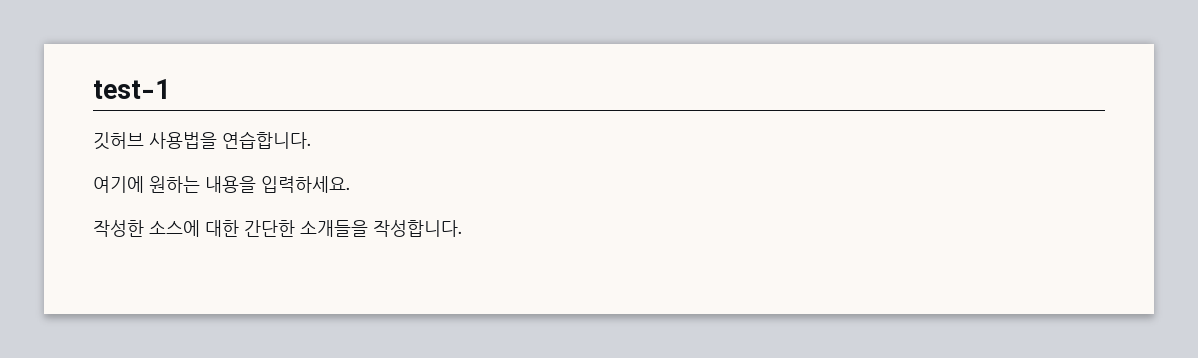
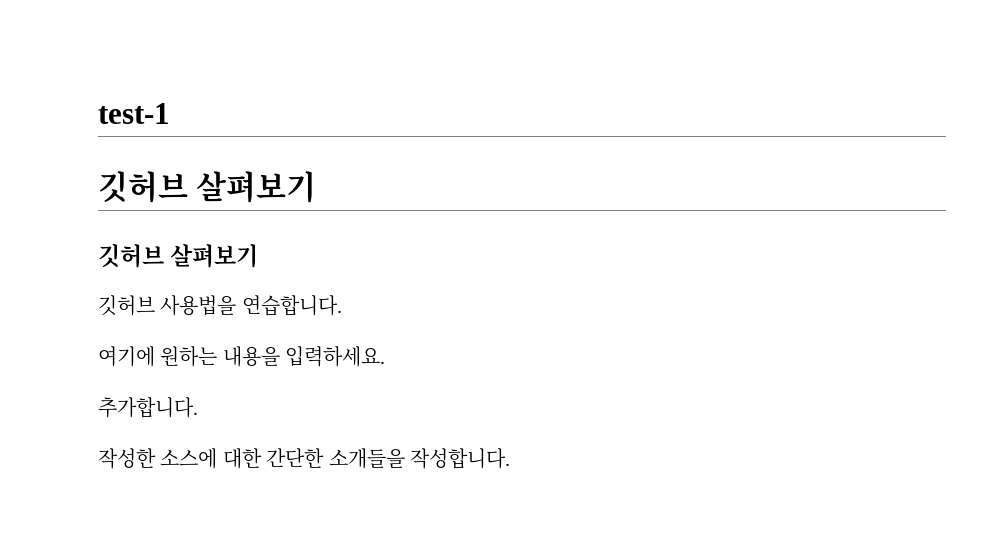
  test-1
+ 깃허브 살펴보기
+ 깃허브 살펴보기
+ 추가합니다.

